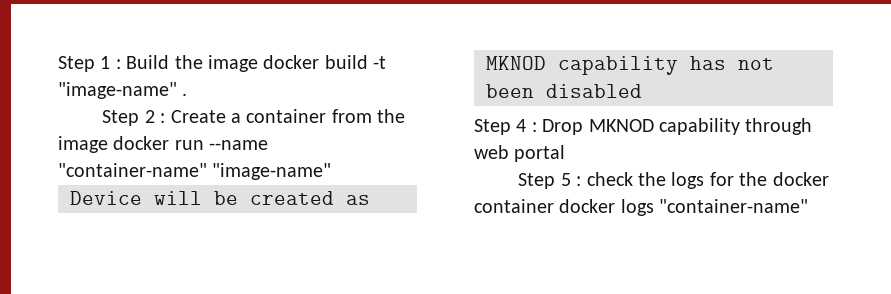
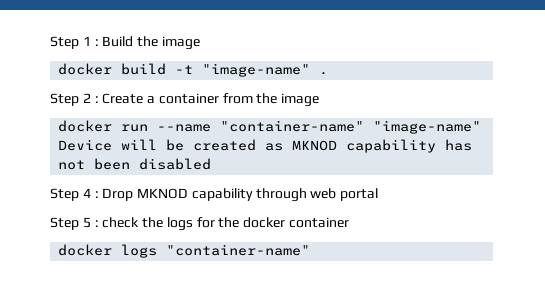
- Step 1 : Build the image docker build -t "image-name" .
+ Step 1 : Build the image
+ docker build -t "image-name" .
- Step 2 : Create a container from the image docker run --name "container-name" "image-name"
+ Step 2 : Create a container from the image
+ docker run --name "container-name" "image-name"
- Step 5 : check the logs for the docker container docker logs "container-name"
+ Step 5 : check the logs for the docker container
+ docker logs "container-name"

